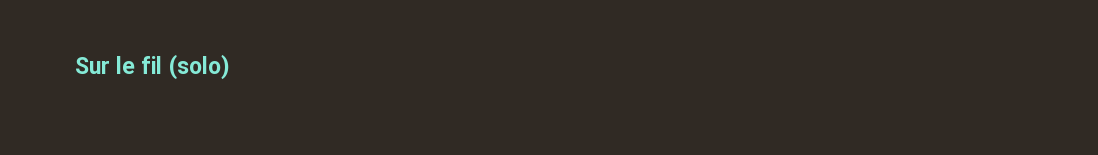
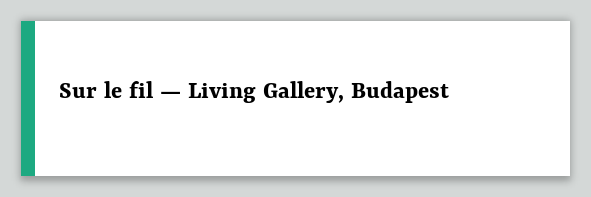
- Sur le fil (solo)
+ Sur le fil — Living Gallery, Budapest

